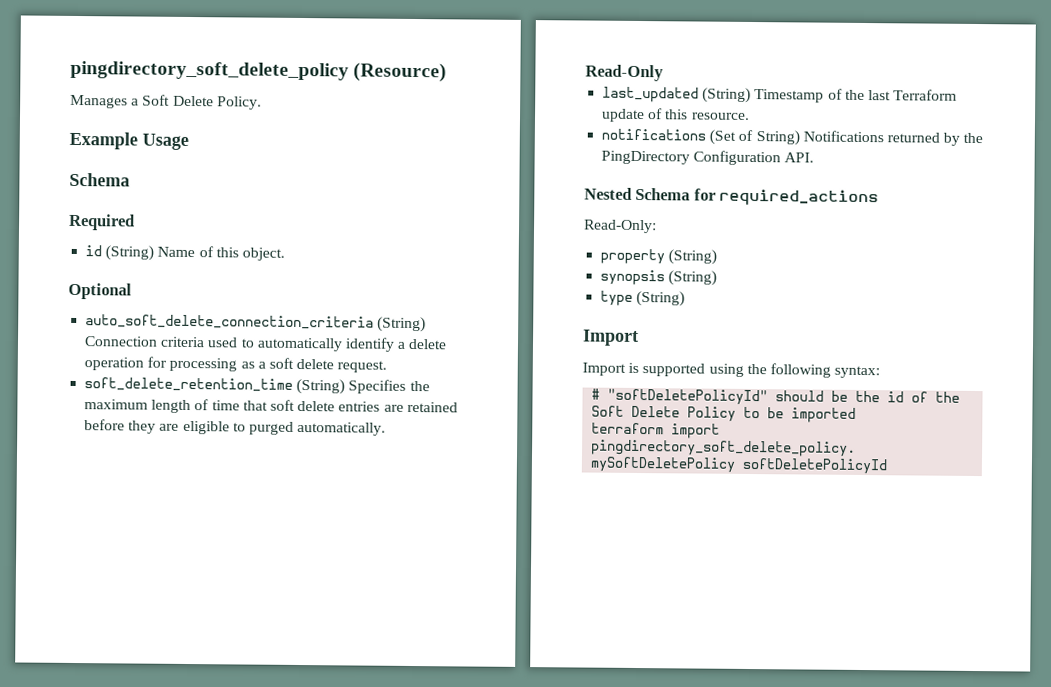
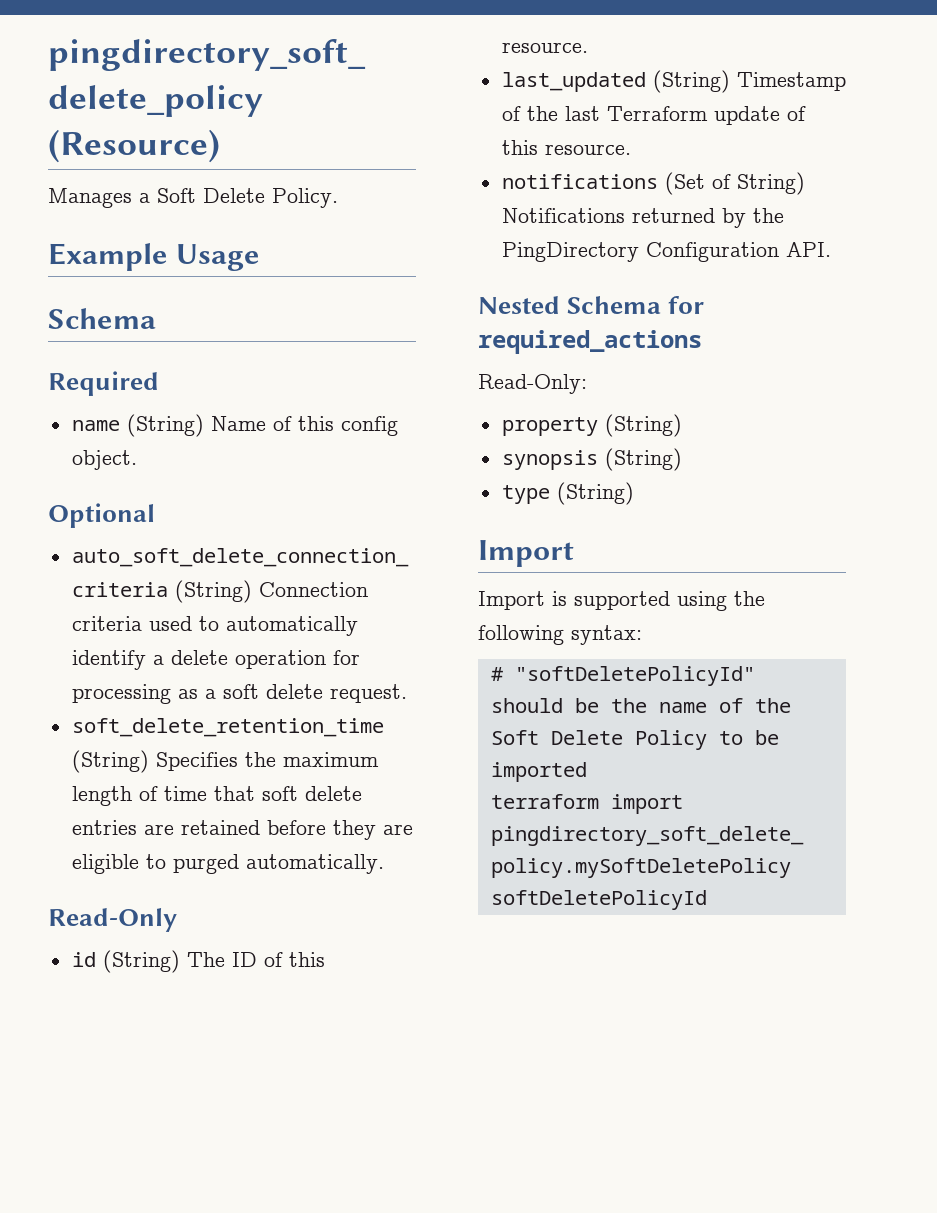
- id (String) Name of this object.
+ name (String) Name of this config object.
+ id (String) The ID of this resource.
- # "softDeletePolicyId" should be the id of the Soft Delete Policy to be imported
+ # "softDeletePolicyId" should be the name of the Soft Delete Policy to be imported

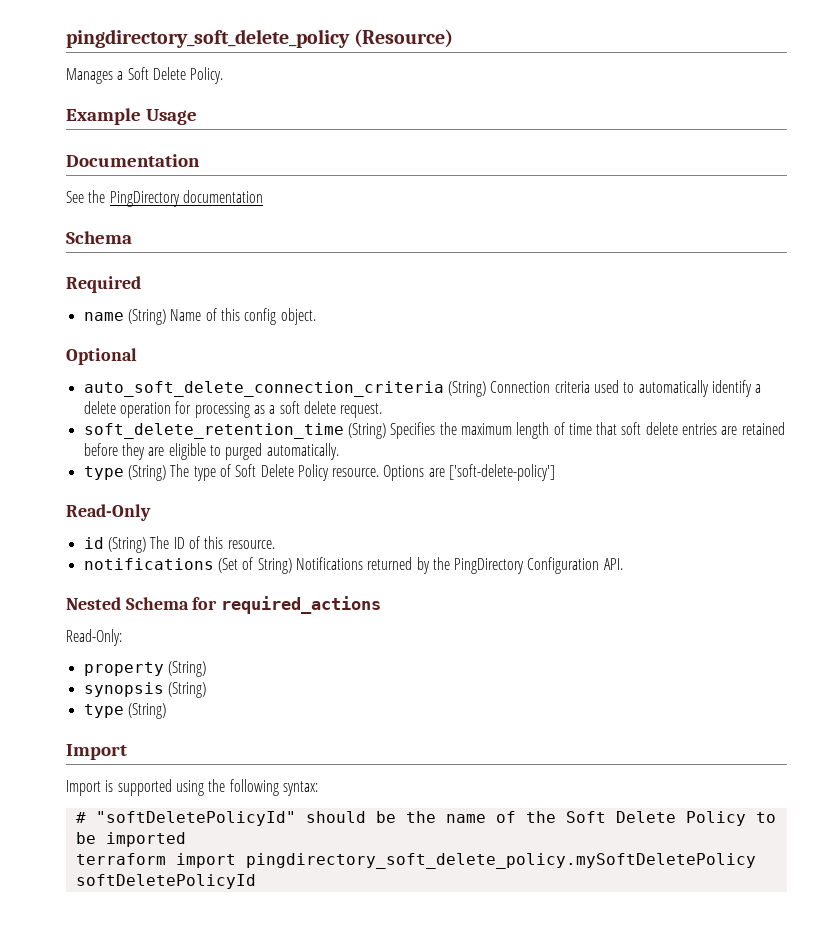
+ Documentation
+ See the PingDirectory documentation
+ type (String) The type of Soft Delete Policy resource. Options are ['soft-delete-policy']
- last_updated (String) Timestamp of the last Terraform update of this resource.

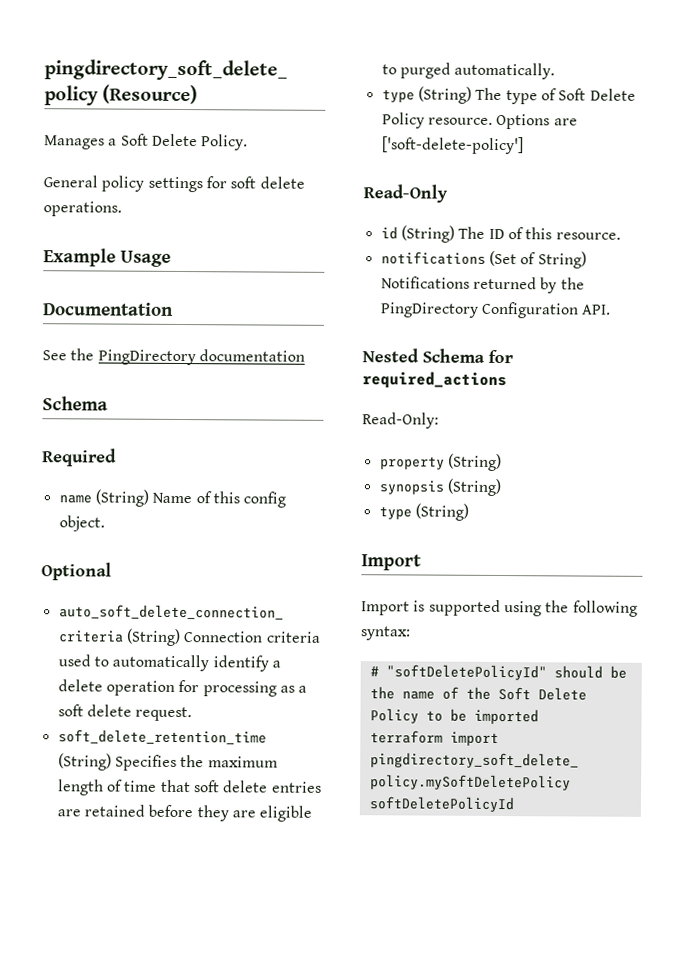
+ General policy settings for soft delete operations.

